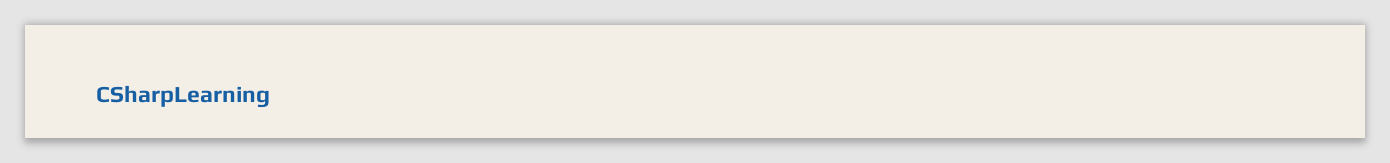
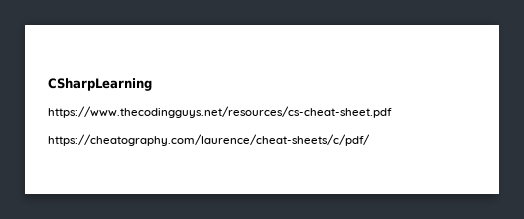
+ https://www.thecodingguys.net/resources/cs-cheat-sheet.pdf
+ https://cheatography.com/laurence/cheat-sheets/c/pdf/

